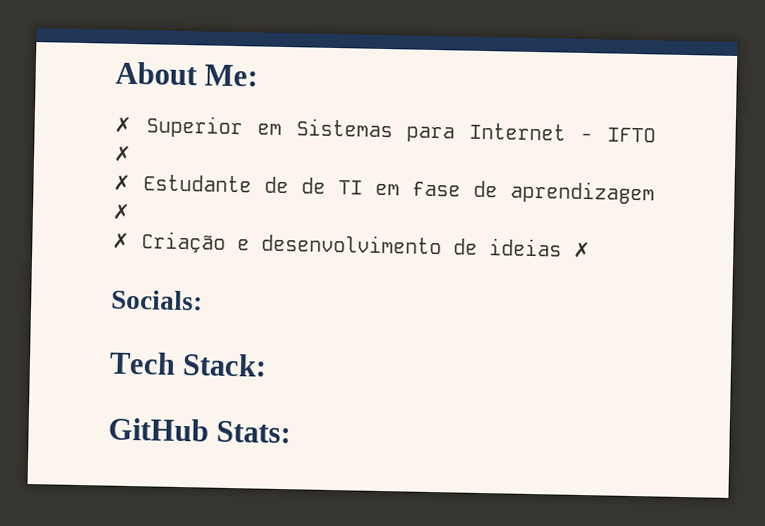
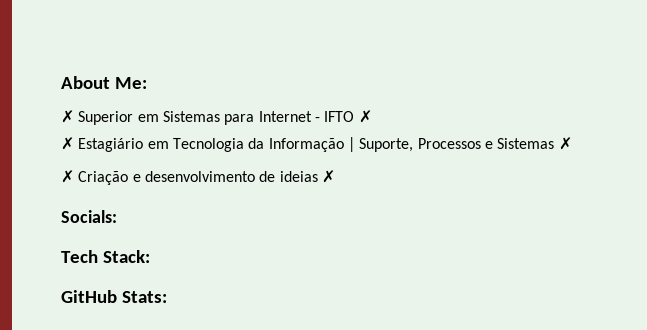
- ✗ Estudante de de TI em fase de aprendizagem ✗
+ ✗ Estagiário em Tecnologia da Informação | Suporte, Processos e Sistemas ✗

